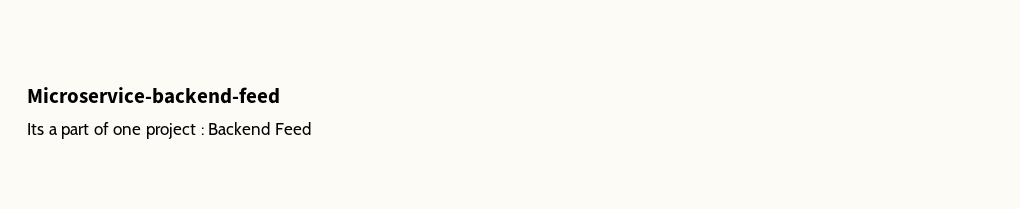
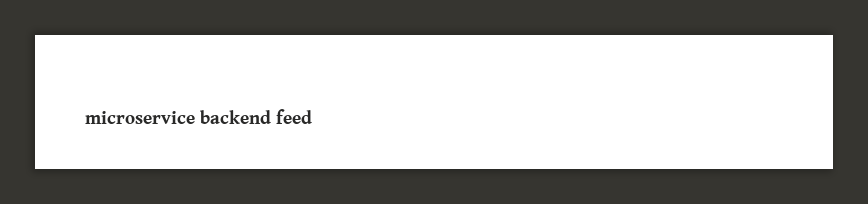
- Microservice-backend-feed
- Its a part of one project : Backend Feed
+ microservice backend feed

